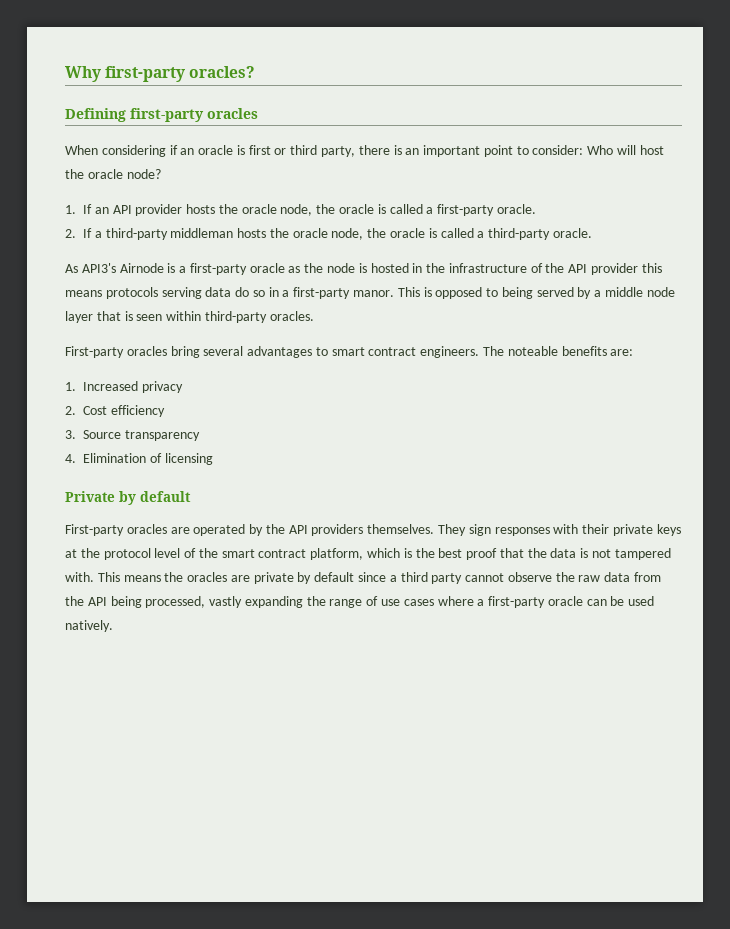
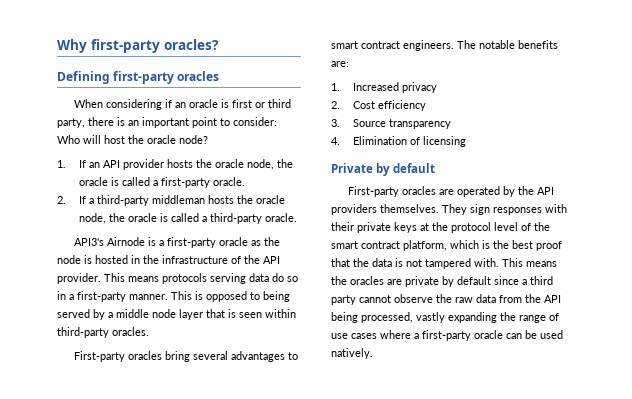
- As API3's Airnode is a first-party oracle as the node is hosted in the infrastructure of the API provider this means protocols serving data do so in a first-party manor.
+ API3's Airnode is a first-party oracle as the node is hosted in the infrastructure of the API provider. This means protocols serving data do so in a first-party manner.
- The noteable benefits are:
+ The notable benefits are:

